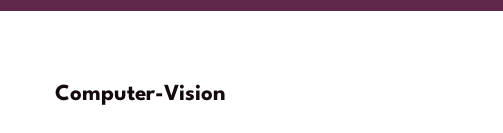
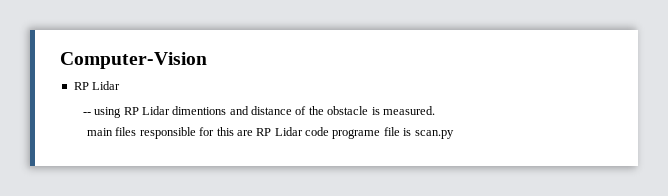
  Computer-Vision
+ RP Lidar
+ -- using RP Lidar dimentions and distance of the obstacle is measured.
+ main files responsible for this are RP Lidar code programe file is scan.py

